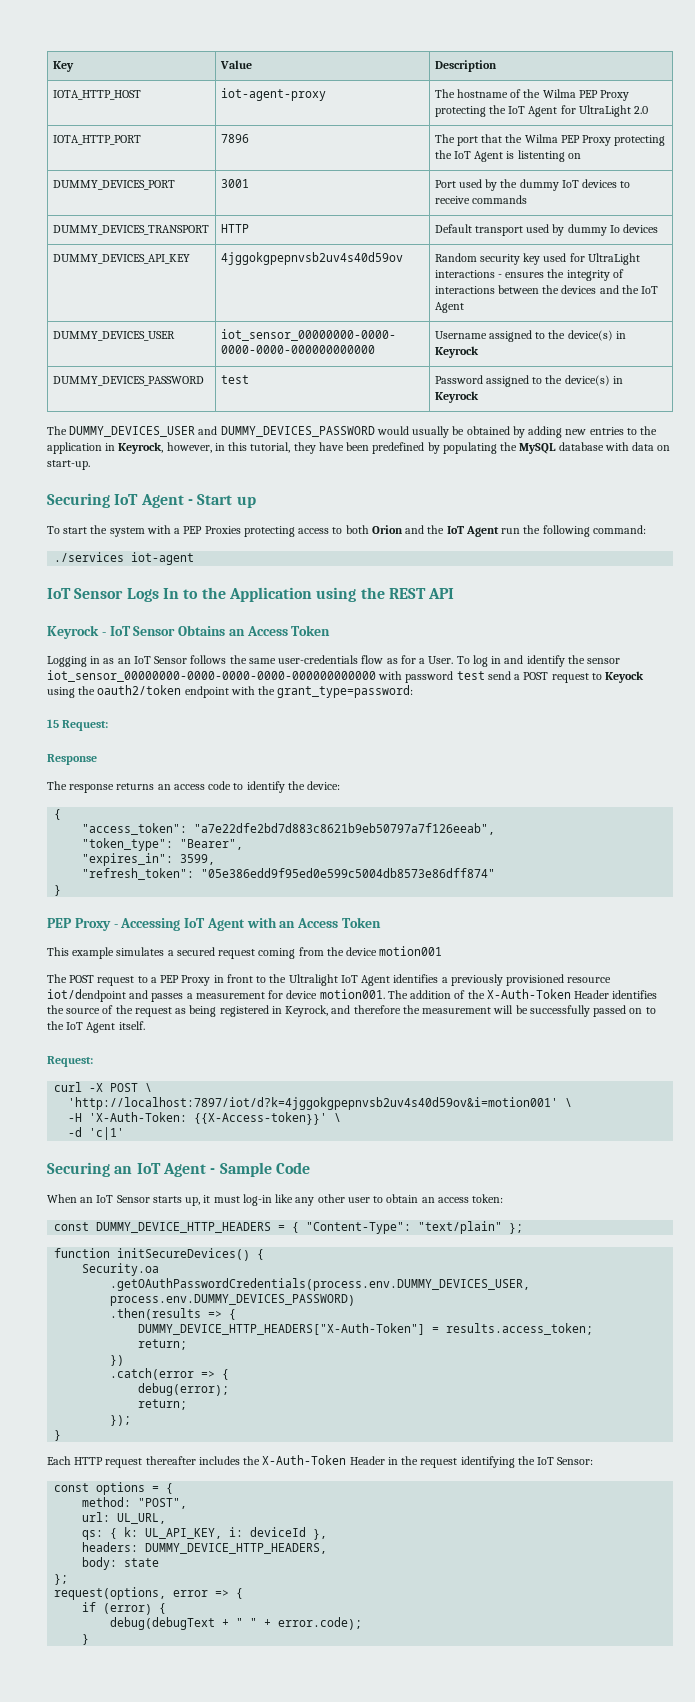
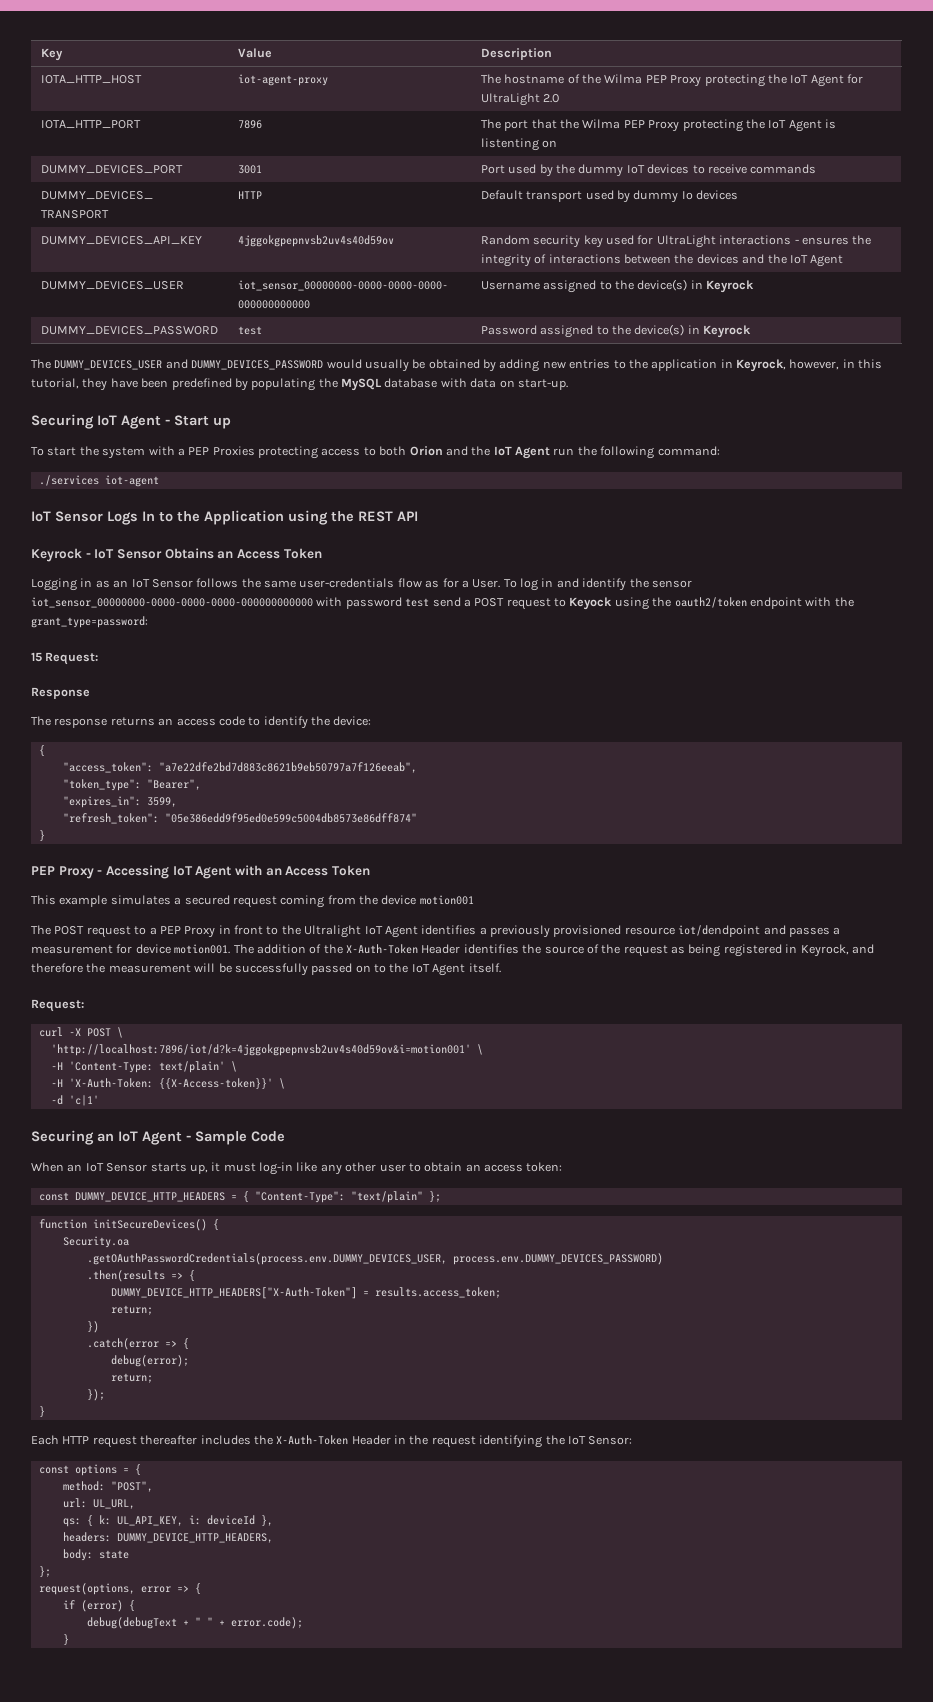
- 'http://localhost:7897/iot/d?k=4jggokgpepnvsb2uv4s40d59ov&i=motion001' \
+ 'http://localhost:7896/iot/d?k=4jggokgpepnvsb2uv4s40d59ov&i=motion001' \
+ -H 'Content-Type: text/plain' \

